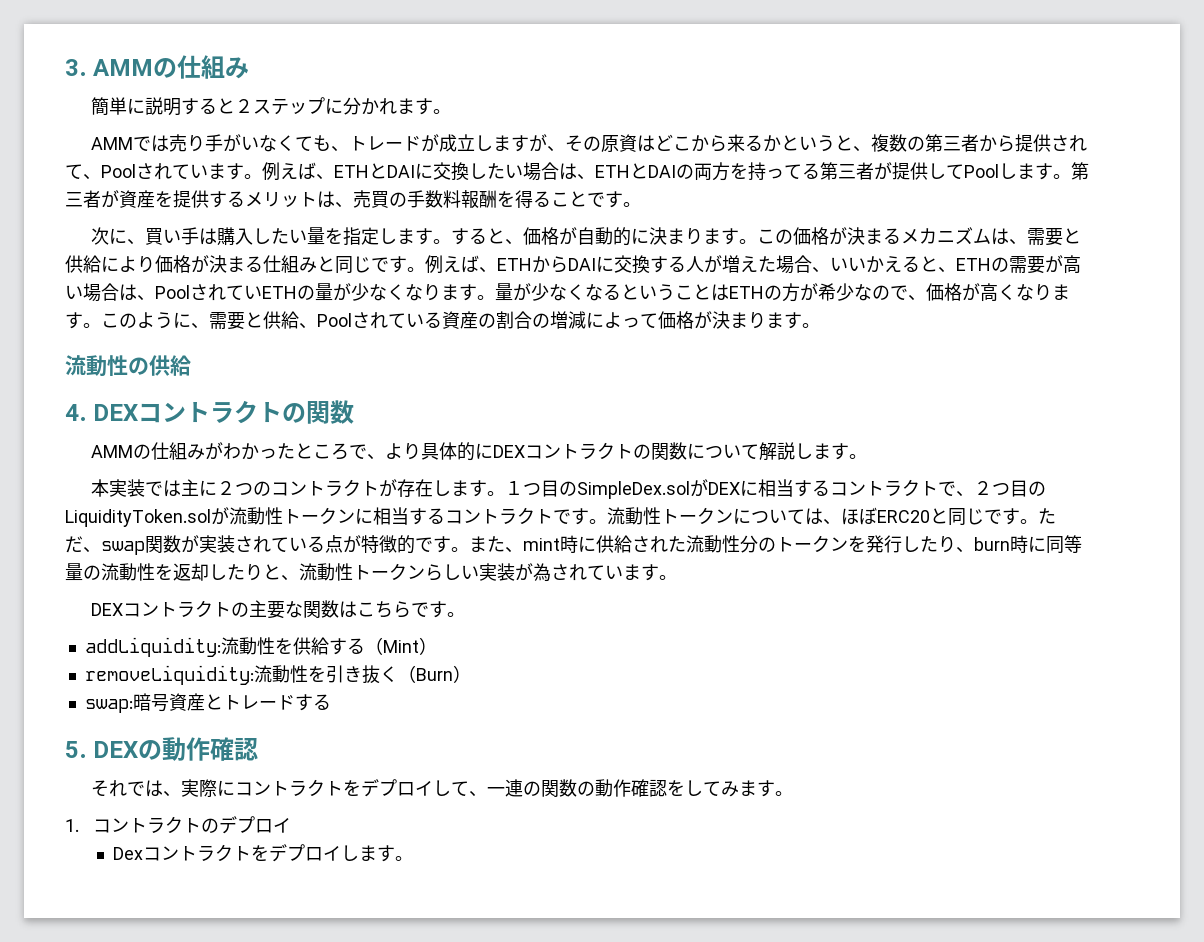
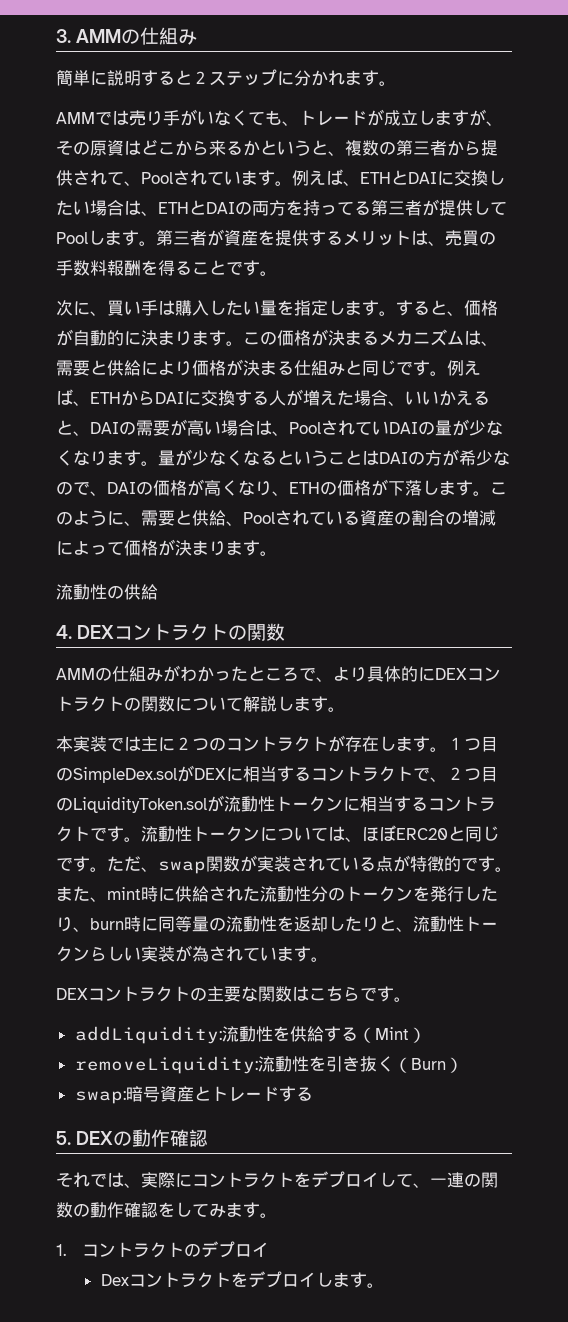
- 例えば、ETHからDAIに交換する人が増えた場合、いいかえると、ETHの需要が高い場合は、PoolされていETHの量が少なくなります。
+ 例えば、ETHからDAIに交換する人が増えた場合、いいかえると、DAIの需要が高い場合は、PoolされていDAIの量が少なくなります。
- 量が少なくなるということはETHの方が希少なので、価格が高くなります。
+ 量が少なくなるということはDAIの方が希少なので、DAIの価格が高くなり、ETHの価格が下落します。

